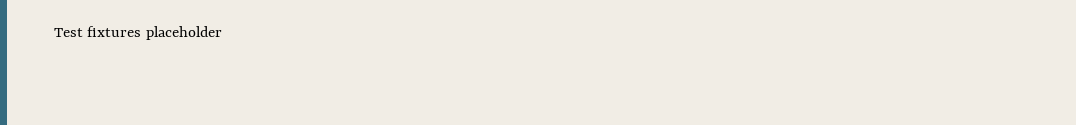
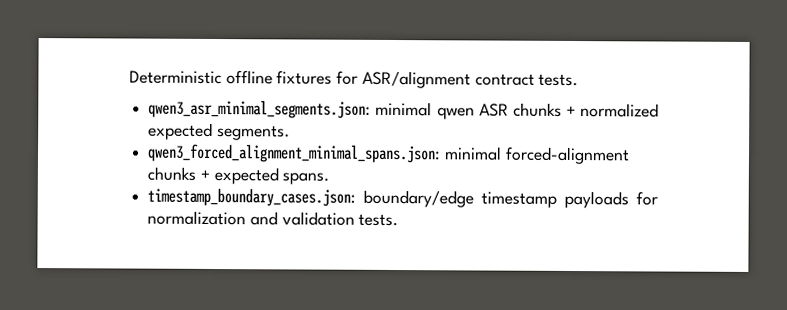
- Test fixtures placeholder
+ Deterministic offline fixtures for ASR/alignment contract tests.
+ qwen3_asr_minimal_segments.json: minimal qwen ASR chunks + normalized expected segments.
+ qwen3_forced_alignment_minimal_spans.json: minimal forced-alignment chunks + expected spans.
+ timestamp_boundary_cases.json: boundary/edge timestamp payloads for normalization and validation tests.

